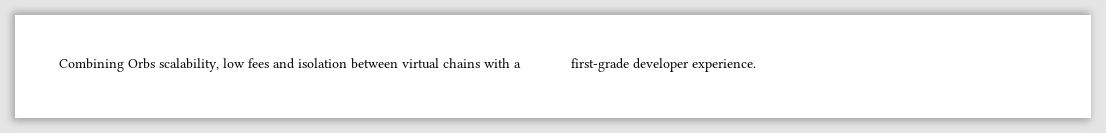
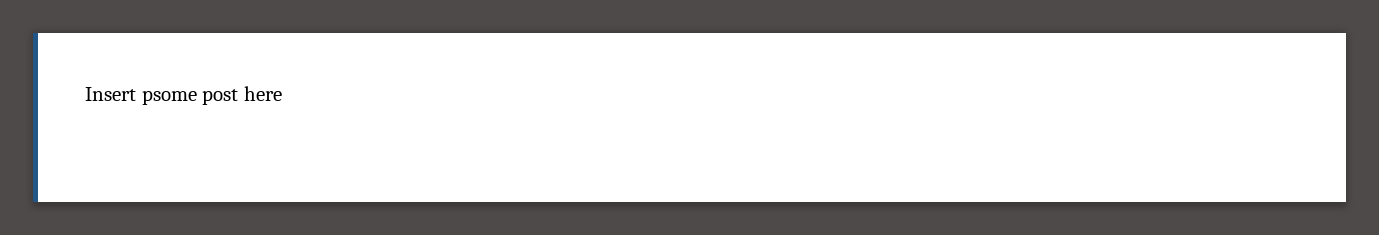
- Combining Orbs scalability, low fees and isolation between virtual chains with a first-grade developer experience.
+ Insert psome post here

